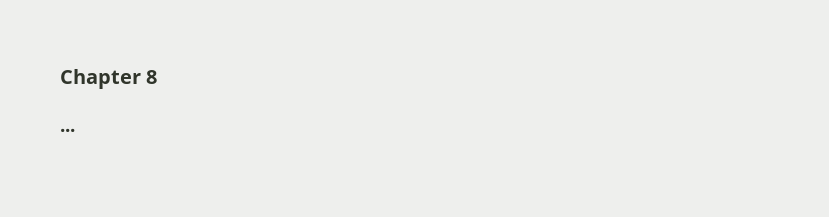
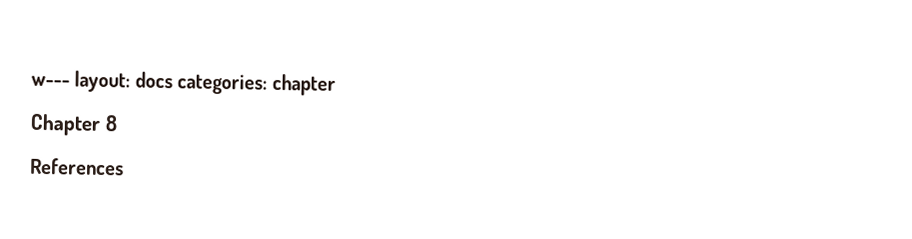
+ w--- layout: docs categories: chapter
- ...
+ References

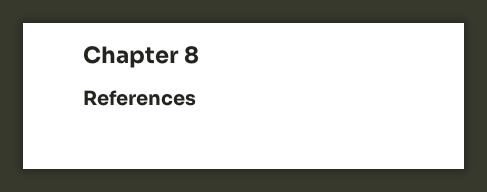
- w--- layout: docs categories: chapter

